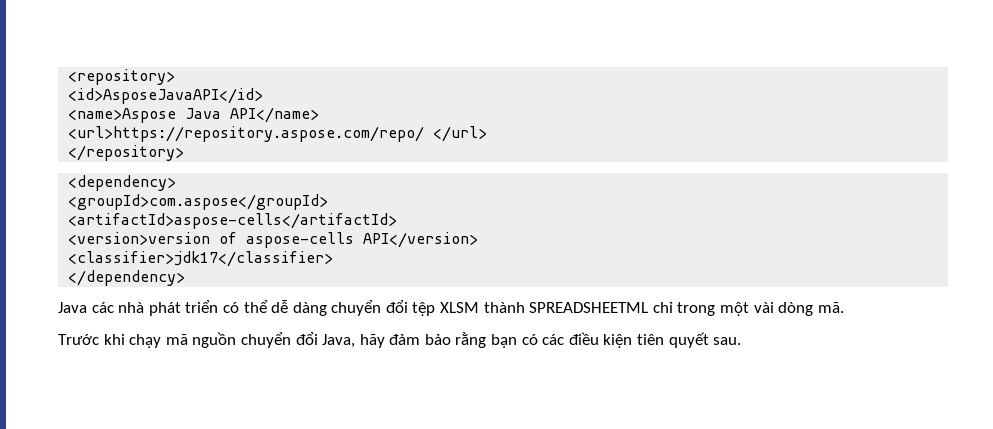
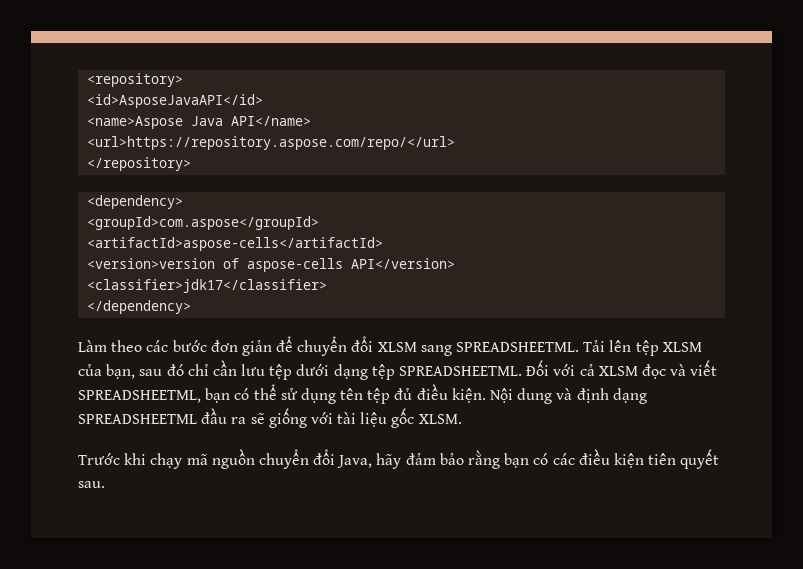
- <url>https://repository.aspose.com/repo/ </url>
+ <url>https://repository.aspose.com/repo/</url>
- Java các nhà phát triển có thể dễ dàng chuyển đổi tệp XLSM thành SPREADSHEETML chỉ trong một vài dòng mã.
+ Làm theo các bước đơn giản để chuyển đổi XLSM sang SPREADSHEETML. Tải lên tệp XLSM của bạn, sau đó chỉ cần lưu tệp dưới dạng tệp SPREADSHEETML. Đối với cả XLSM đọc và viết SPREADSHEETML, bạn có thể sử dụng tên tệp đủ điều kiện. Nội dung và định dạng SPREADSHEETML đầu ra sẽ giống với tài liệu gốc XLSM.

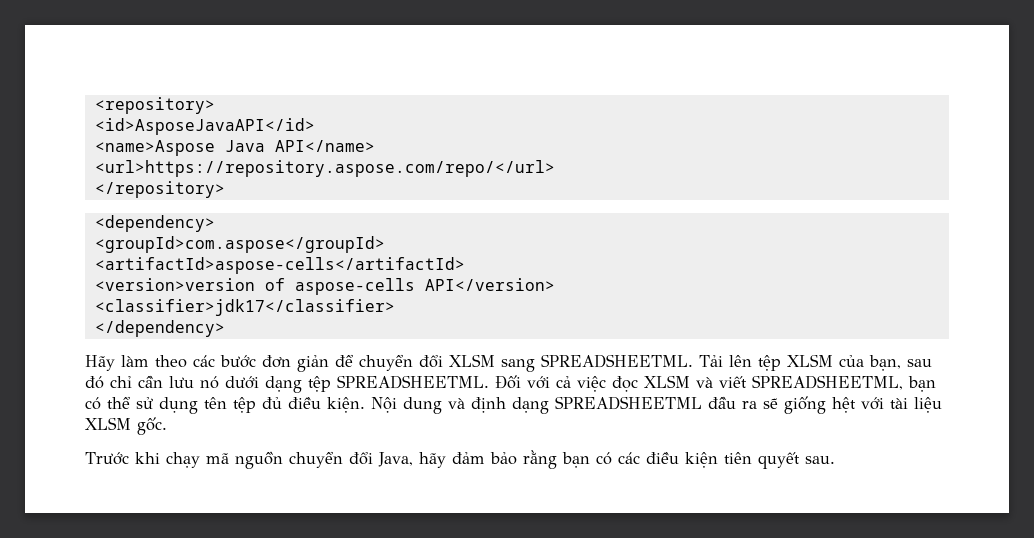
- Làm theo các bước đơn giản để chuyển đổi XLSM sang SPREADSHEETML.
+ Hãy làm theo các bước đơn giản để chuyển đổi XLSM sang SPREADSHEETML.
- Tải lên tệp XLSM của bạn, sau đó chỉ cần lưu tệp dưới dạng tệp SPREADSHEETML.
+ Tải lên tệp XLSM của bạn, sau đó chỉ cần lưu nó dưới dạng tệp SPREADSHEETML.
- Đối với cả XLSM đọc và viết SPREADSHEETML, bạn có thể sử dụng tên tệp đủ điều kiện.
+ Đối với cả việc đọc XLSM và viết SPREADSHEETML, bạn có thể sử dụng tên tệp đủ điều kiện.
- Nội dung và định dạng SPREADSHEETML đầu ra sẽ giống với tài liệu gốc XLSM.
+ Nội dung và định dạng SPREADSHEETML đầu ra sẽ giống hệt với tài liệu XLSM gốc.

